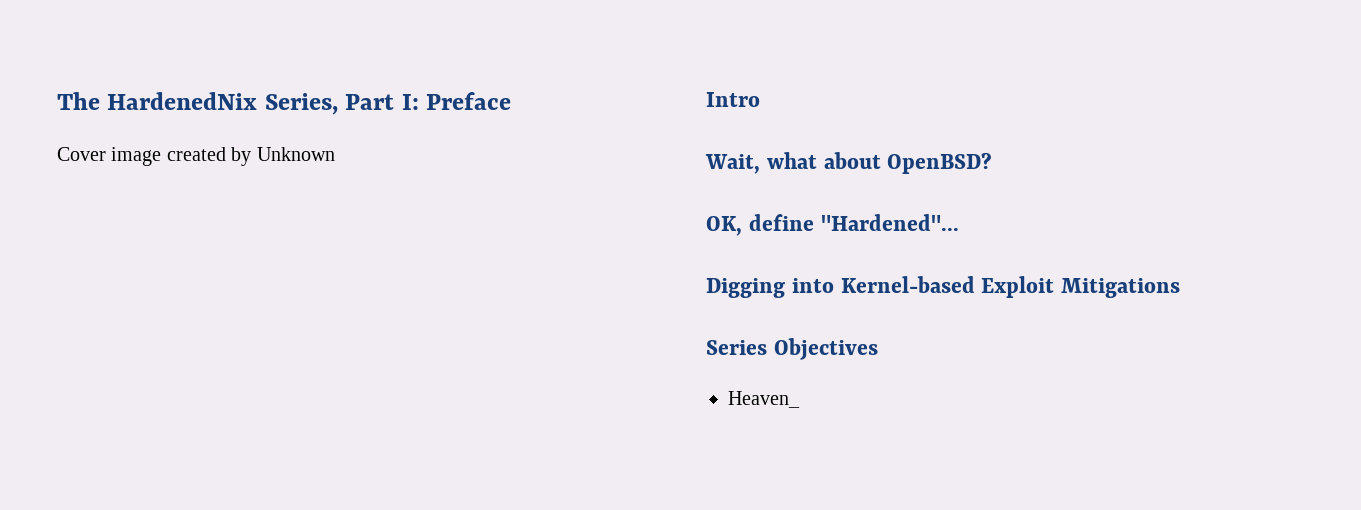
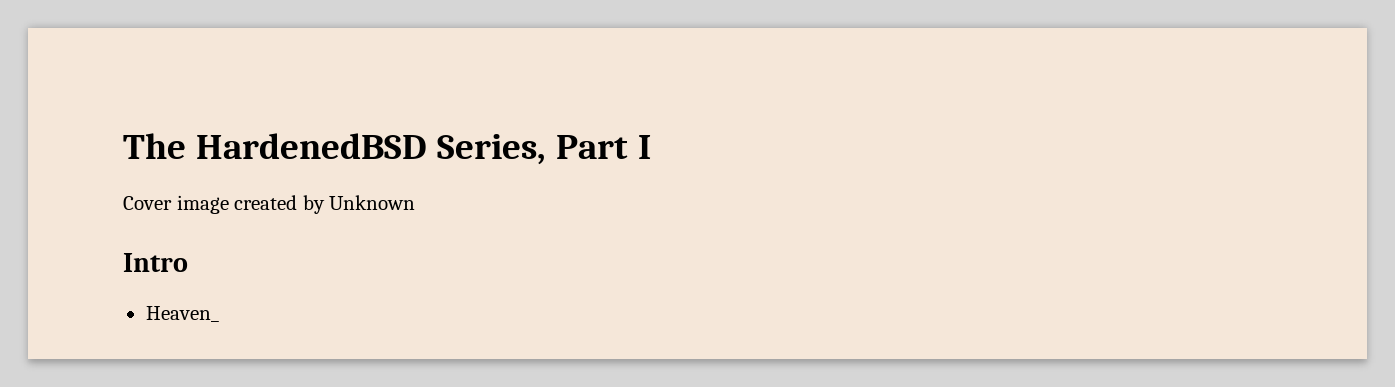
- The HardenedNix Series, Part I: Preface
+ The HardenedBSD Series, Part I
- Wait, what about OpenBSD?
- OK, define "Hardened"...
- Digging into Kernel-based Exploit Mitigations
- Series Objectives

